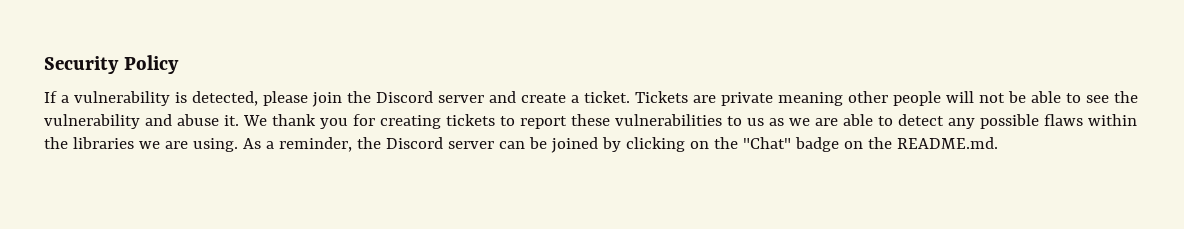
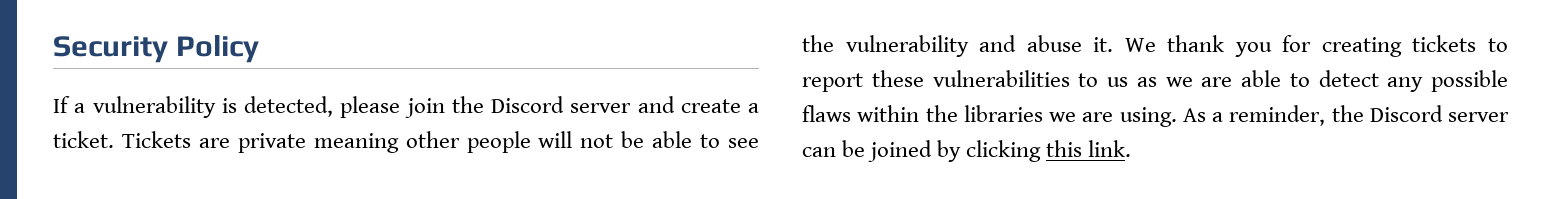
- As a reminder, the Discord server can be joined by clicking on the "Chat" badge on the README.md.
+ As a reminder, the Discord server can be joined by clicking this link.

